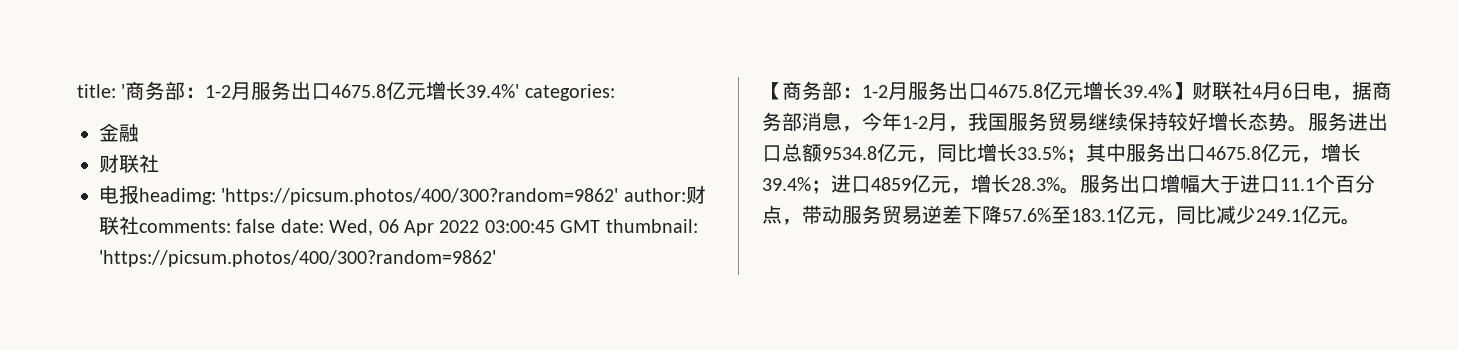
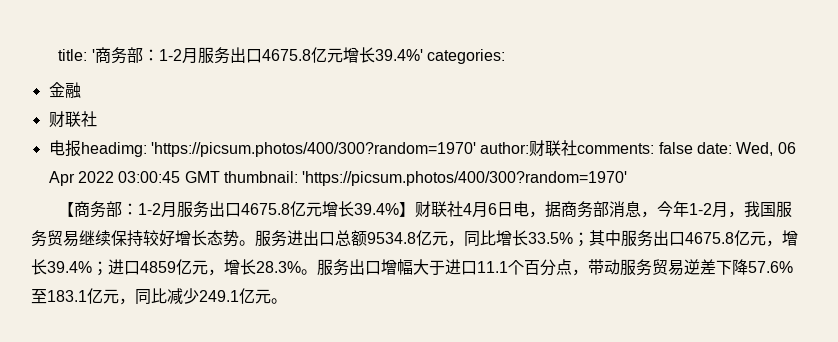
- 电报headimg: 'https://picsum.photos/400/300?random=9862' author:财联社comments: false date: Wed, 06 Apr 2022 03:00:45 GMT thumbnail: 'https://picsum.photos/400/300?random=9862'
+ 电报headimg: 'https://picsum.photos/400/300?random=1970' author:财联社comments: false date: Wed, 06 Apr 2022 03:00:45 GMT thumbnail: 'https://picsum.photos/400/300?random=1970'

